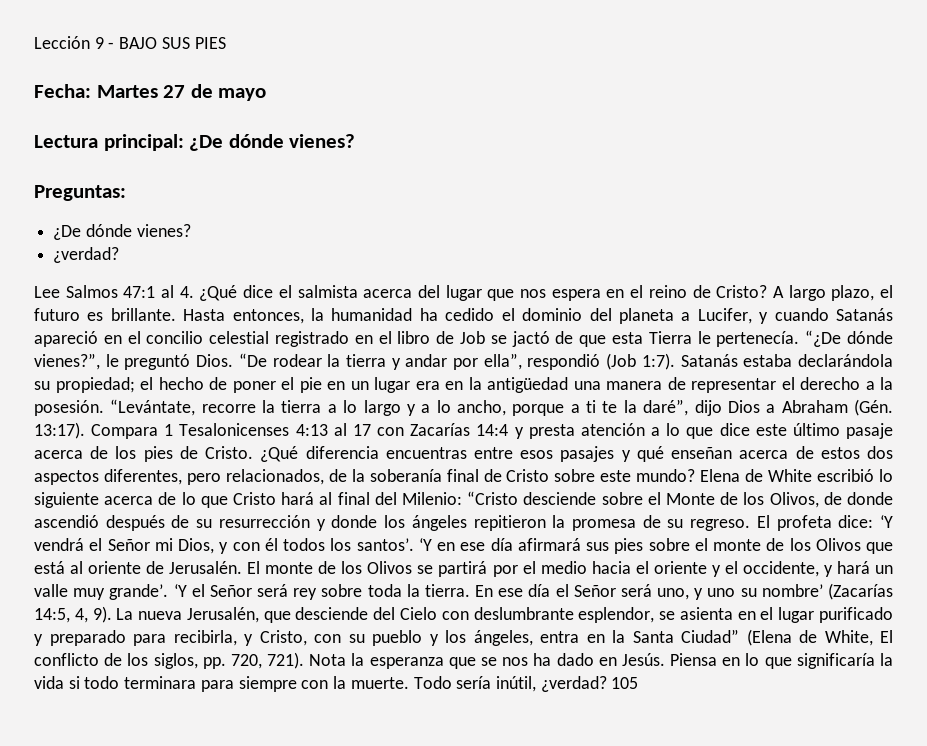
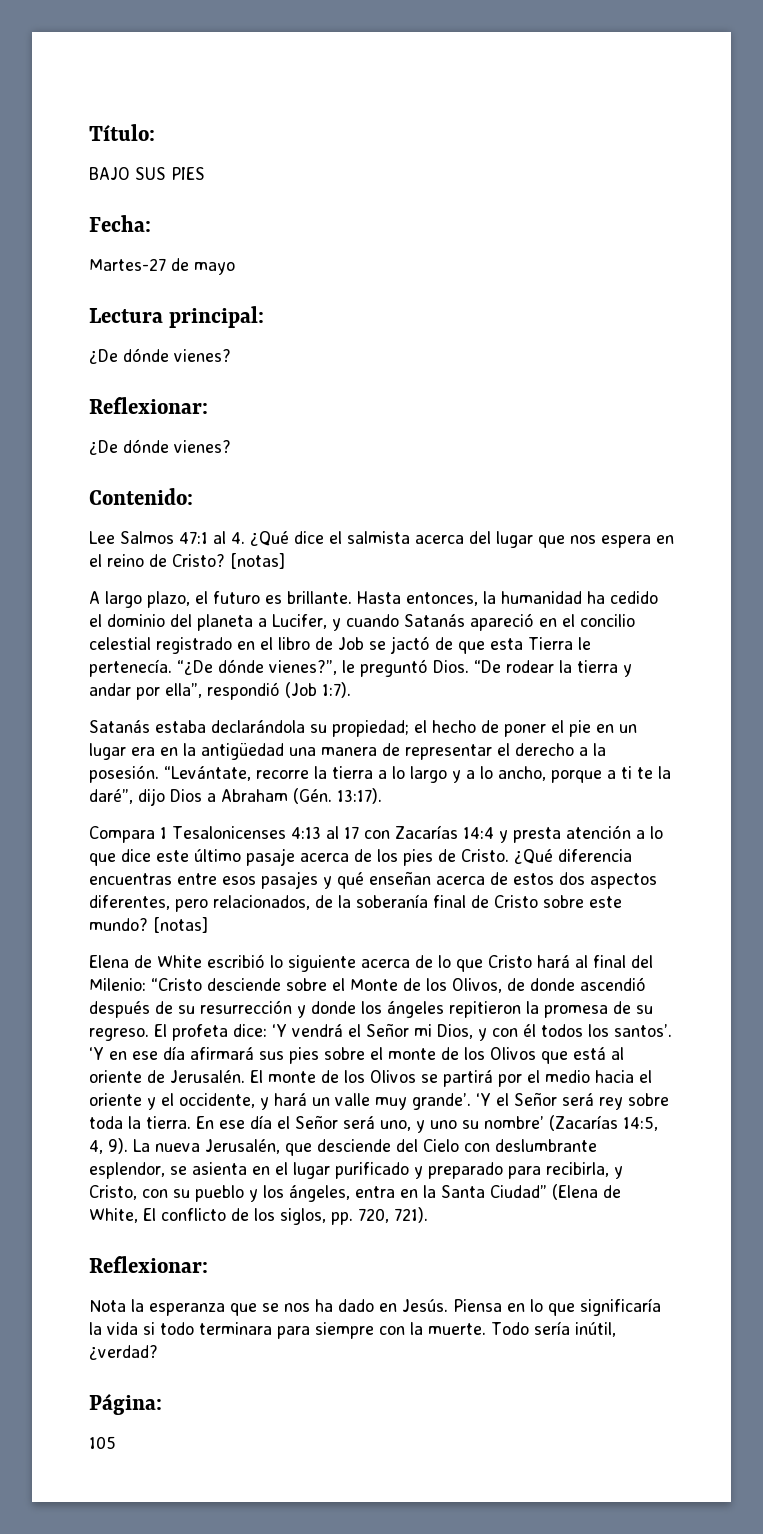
- Lección 9 - BAJO SUS PIES
+ Título:
+ BAJO SUS PIES
- Fecha: Martes 27 de mayo
+ Fecha:
+ Martes-27 de mayo
- Lectura principal: ¿De dónde vienes?
- Preguntas:
+ Lectura principal:
  ¿De dónde vienes?
- ¿verdad?
+ Reflexionar:
+ ¿De dónde vienes?
+ Contenido:
- Lee Salmos 47:1 al 4. ¿Qué dice el salmista acerca del lugar que nos espera en el reino de Cristo? A largo plazo, el futuro es brillante.
+ Lee Salmos 47:1 al 4. ¿Qué dice el salmista acerca del lugar que nos espera en el reino de Cristo? [notas]
+ A largo plazo, el futuro es brillante.
- “De rodear la tierra y andar por ella”, respondió (Job 1:7). Satanás estaba declarándola su propiedad; el hecho de poner el pie en un lugar era en la antigüedad una manera de representar el derecho a la posesión.
+ “De rodear la tierra y andar por ella”, respondió (Job 1:7).
+ Satanás estaba declarándola su propiedad; el hecho de poner el pie en un lugar era en la antigüedad una manera de representar el derecho a la posesión.
- “Levántate, recorre la tierra a lo largo y a lo ancho, porque a ti te la daré”, dijo Dios a Abraham (Gén. 13:17). Compara 1 Tesalonicenses 4:13 al 17 con Zacarías 14:4 y presta atención a lo que dice este último pasaje acerca de los pies de Cristo.
+ “Levántate, recorre la tierra a lo largo y a lo ancho, porque a ti te la daré”, dijo Dios a Abraham (Gén. 13:17).
+ Compara 1 Tesalonicenses 4:13 al 17 con Zacarías 14:4 y presta atención a lo que dice este último pasaje acerca de los pies de Cristo.
- ¿Qué diferencia encuentras entre esos pasajes y qué enseñan acerca de estos dos aspectos diferentes, pero relacionados, de la soberanía final de Cristo sobre este mundo? Elena de White escribió lo siguiente acerca de lo que Cristo hará al final del Milenio:
+ ¿Qué diferencia encuentras entre esos pasajes y qué enseñan acerca de estos dos aspectos diferentes, pero relacionados, de la soberanía final de Cristo sobre este mundo? [notas]
+ Elena de White escribió lo siguiente acerca de lo que Cristo hará al final del Milenio:
- La nueva Jerusalén, que desciende del Cielo con deslumbrante esplendor, se asienta en el lugar purificado y preparado para recibirla, y Cristo, con su pueblo y los ángeles, entra en la Santa Ciudad” (Elena de White, El conflicto de los siglos, pp. 720, 721). Nota la esperanza que se nos ha dado en Jesús.
+ La nueva Jerusalén, que desciende del Cielo con deslumbrante esplendor, se asienta en el lugar purificado y preparado para recibirla, y Cristo, con su pueblo y los ángeles, entra en la Santa Ciudad” (Elena de White, El conflicto de los siglos, pp. 720, 721).
+ Reflexionar:
+ Nota la esperanza que se nos ha dado en Jesús.
- Todo sería inútil, ¿verdad? 105
+ Todo sería inútil, ¿verdad?
+ Página:
+ 105

